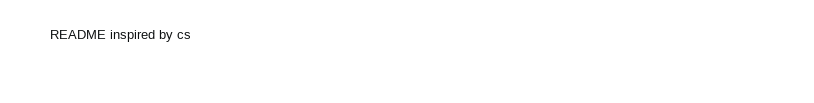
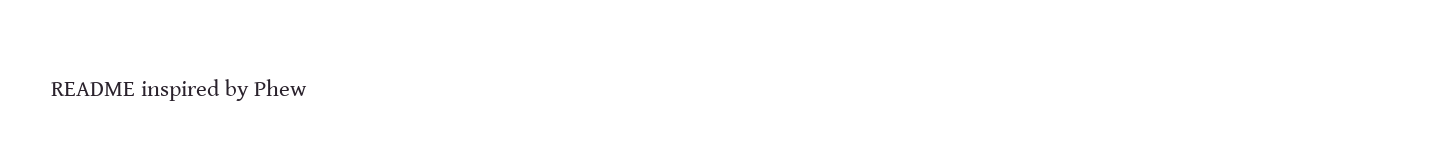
- README inspired by cs
+ README inspired by Phew

